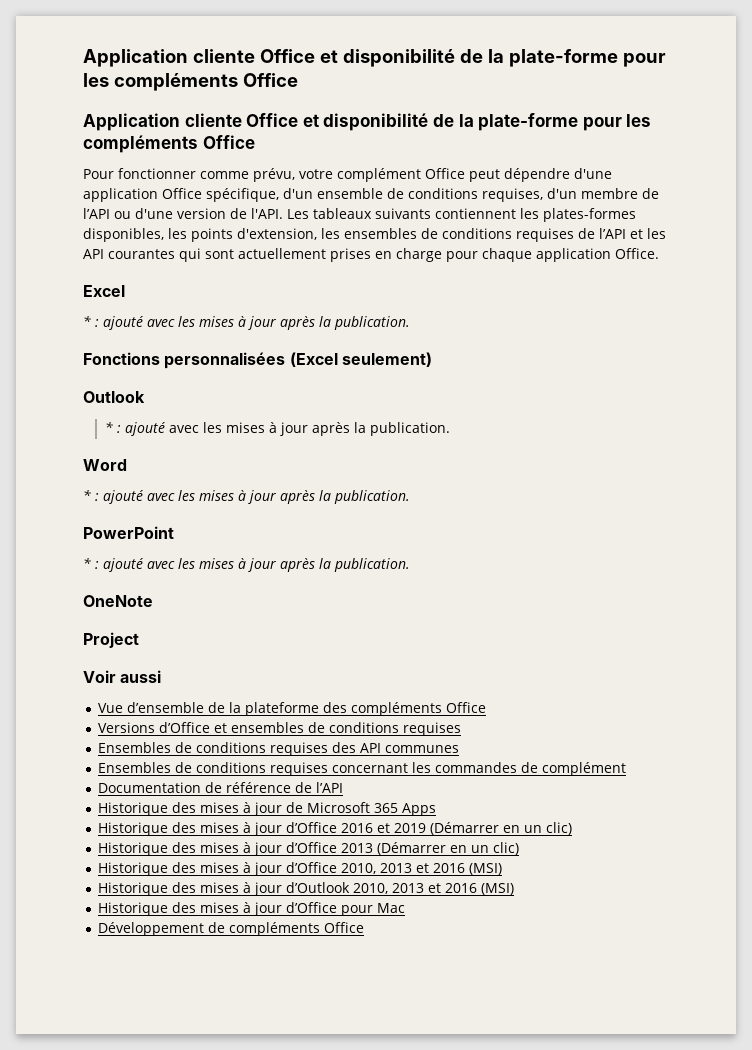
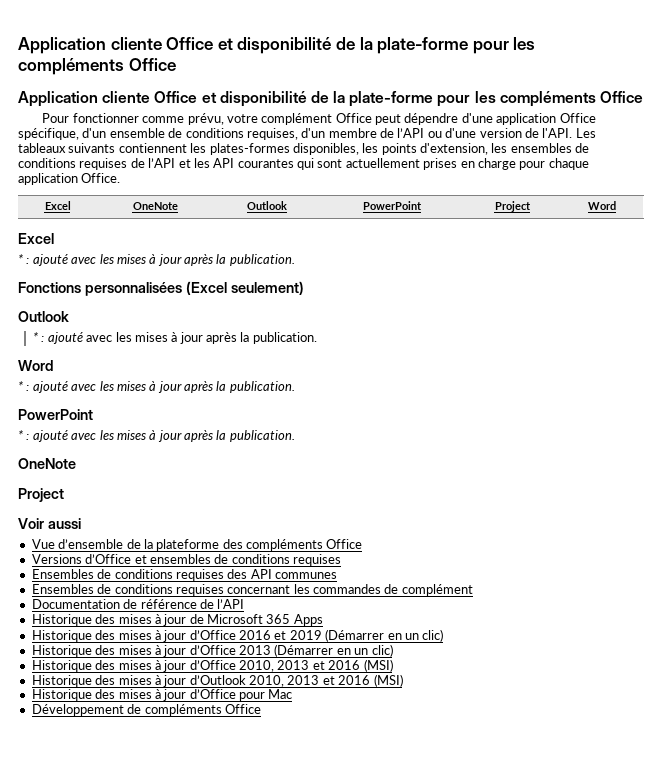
+ Excel | OneNote | Outlook | PowerPoint | Project | Word

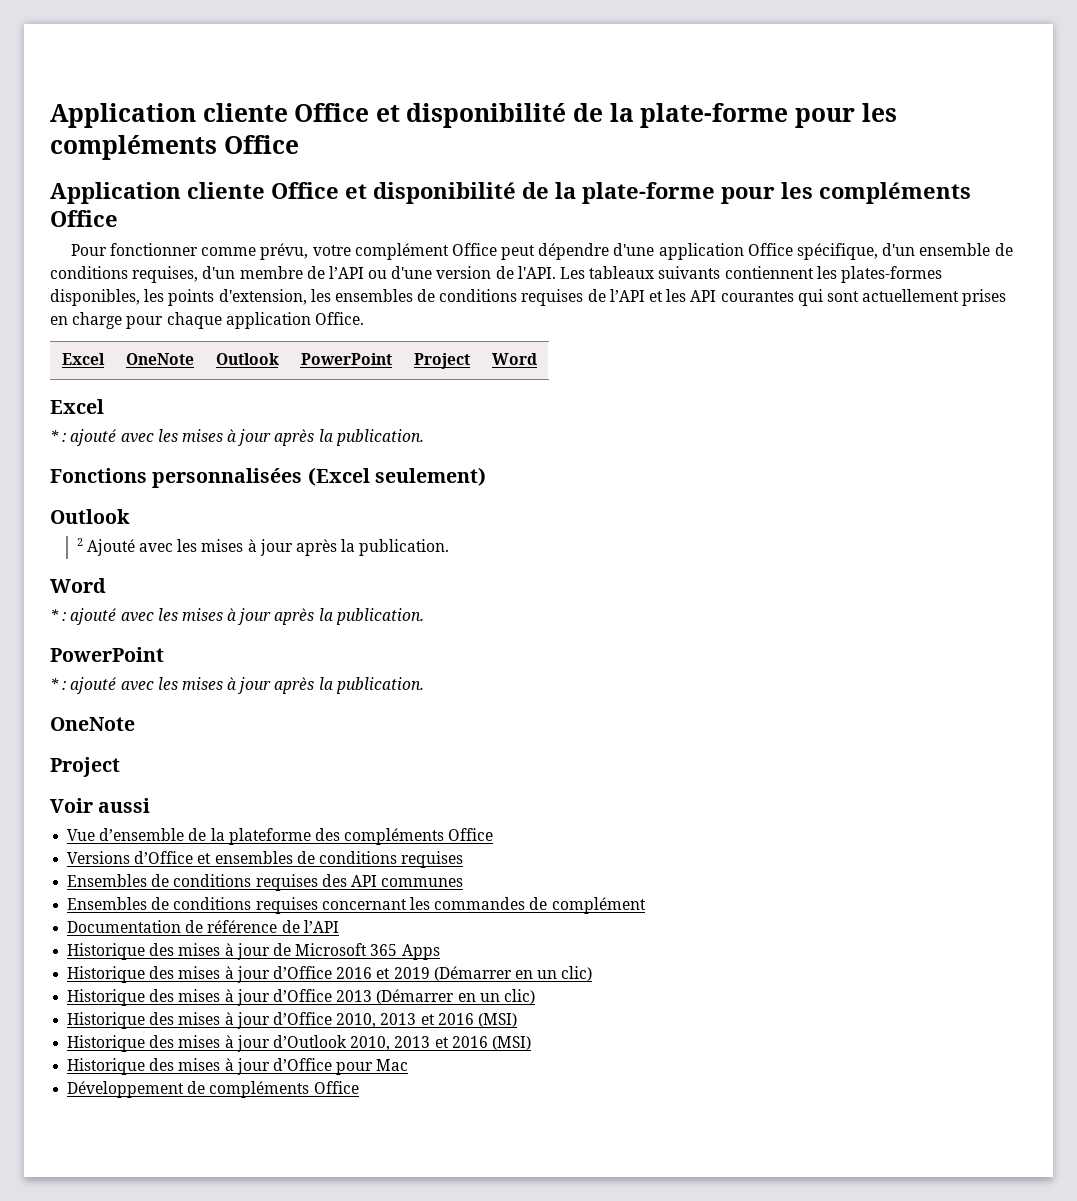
  Fonctions personnalisées (Excel seulement)
  Outlook
- * : ajouté avec les mises à jour après la publication.
+ 2 Ajouté avec les mises à jour après la publication.

